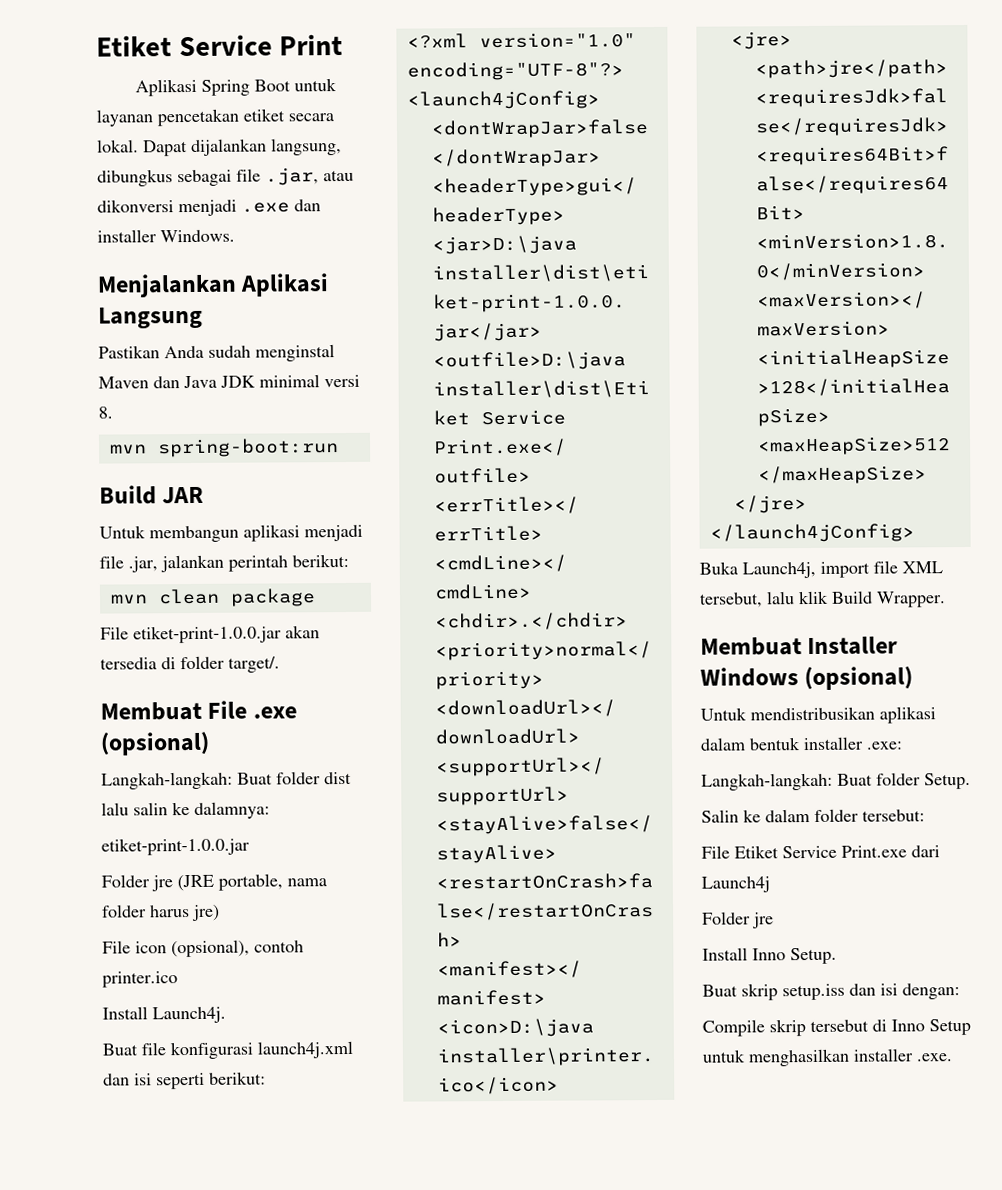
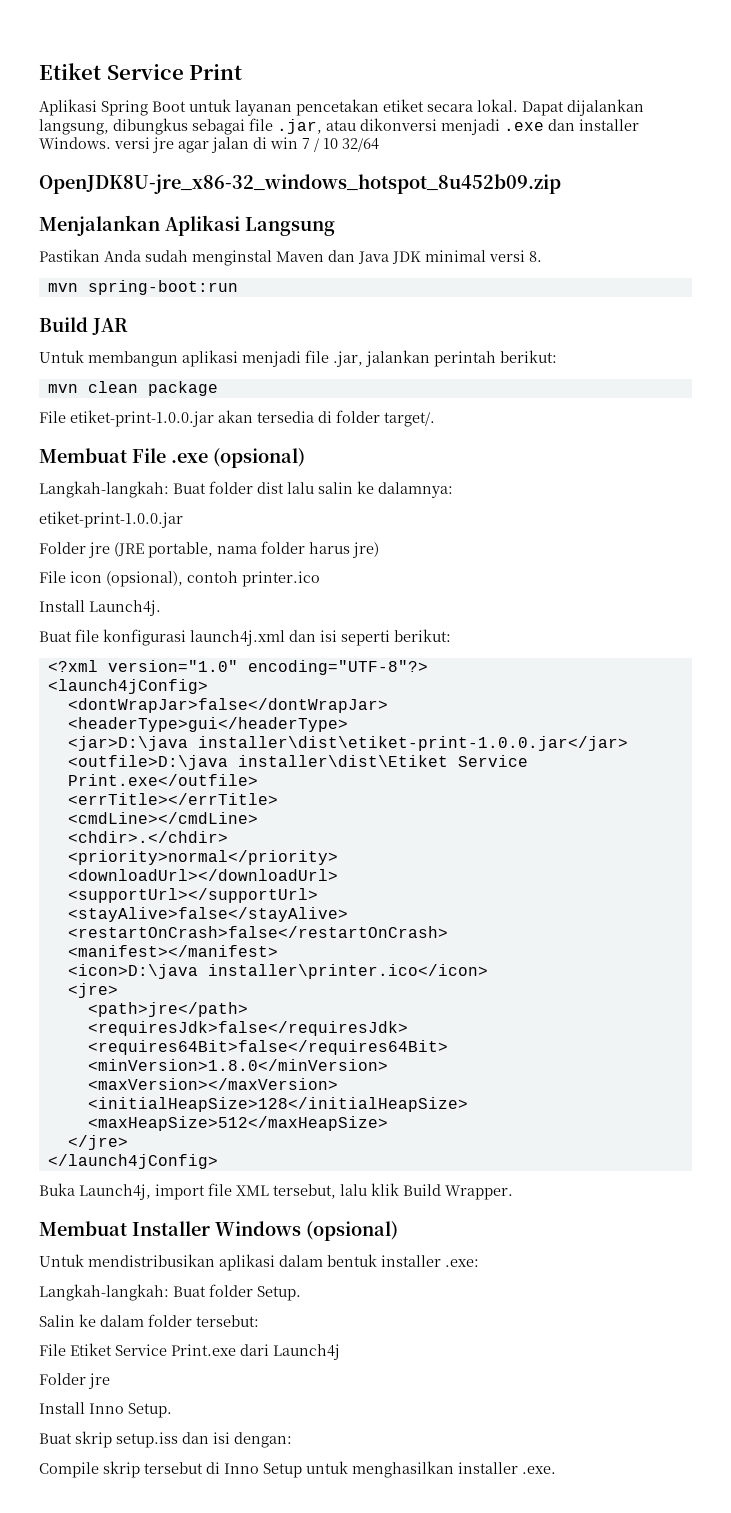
- Dapat dijalankan langsung, dibungkus sebagai file .jar, atau dikonversi menjadi .exe dan installer Windows.
+ Dapat dijalankan langsung, dibungkus sebagai file .jar, atau dikonversi menjadi .exe dan installer Windows. versi jre agar jalan di win 7 / 10 32/64
+ OpenJDK8U-jre_x86-32_windows_hotspot_8u452b09.zip

